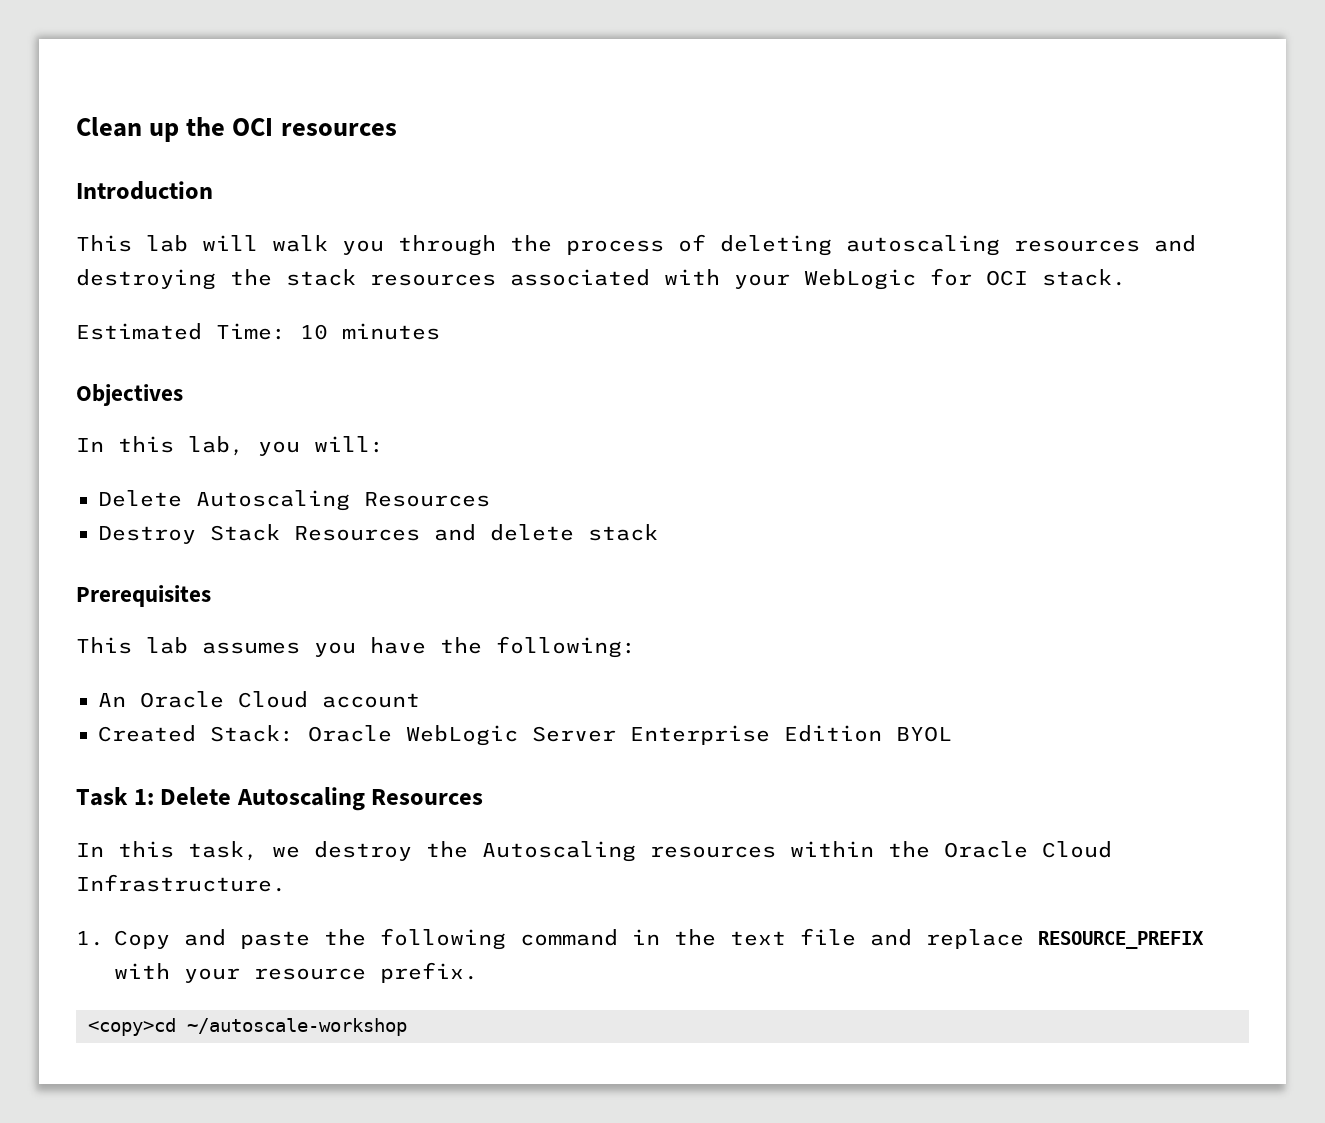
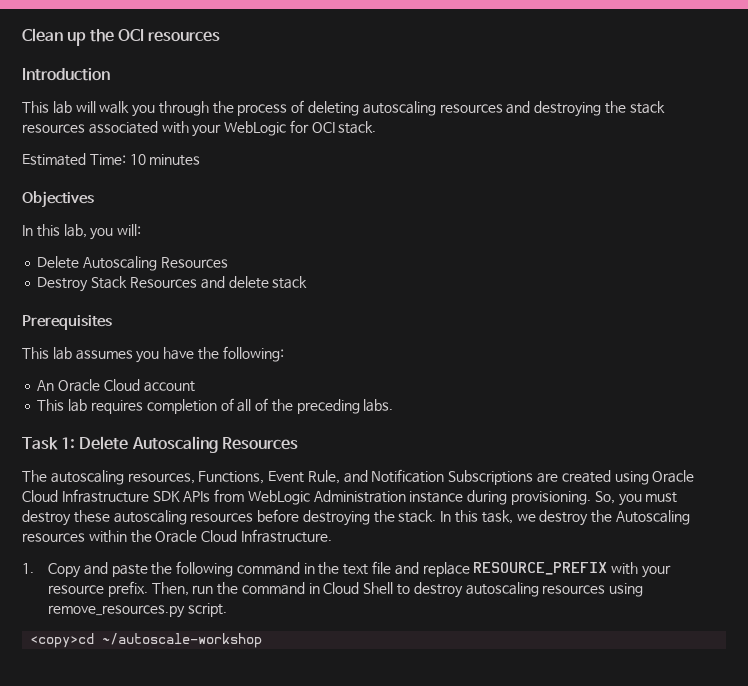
- Created Stack: Oracle WebLogic Server Enterprise Edition BYOL
+ This lab requires completion of all of the preceding labs.
+ The autoscaling resources, Functions, Event Rule, and Notification Subscriptions are created using Oracle Cloud Infrastructure SDK APIs from WebLogic Administration instance during provisioning. So, you must destroy these autoscaling resources before destroying the stack.
+ Then, run the command in Cloud Shell to destroy autoscaling resources using remove_resources.py script.

